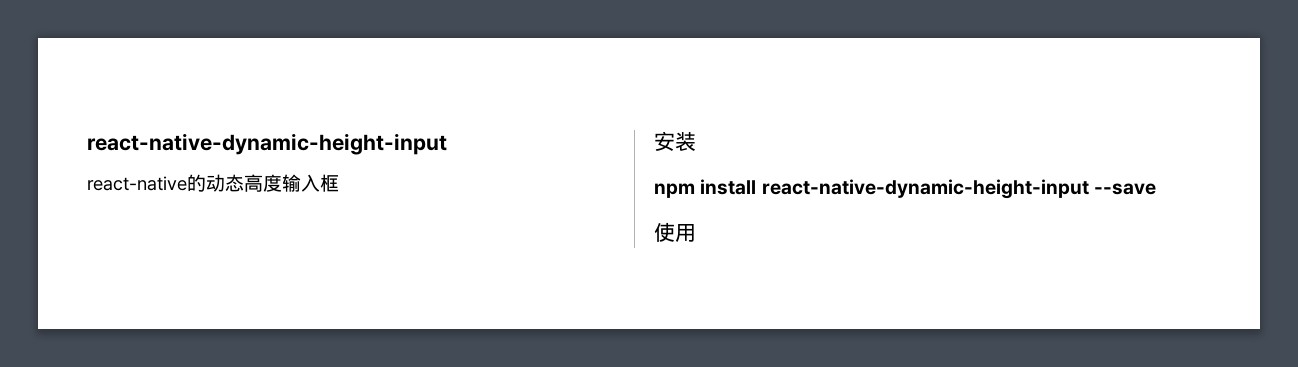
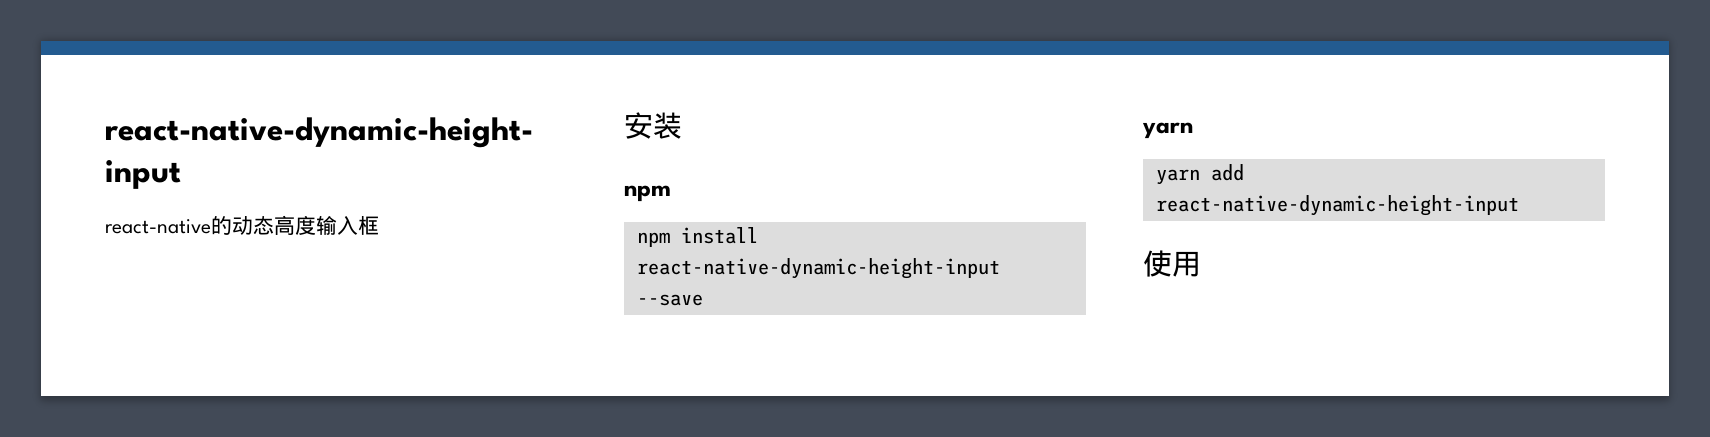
  安装
+ npm
  npm install react-native-dynamic-height-input --save
+ yarn
+ yarn add react-native-dynamic-height-input

